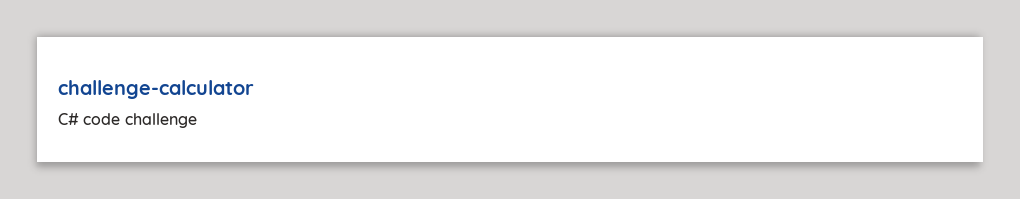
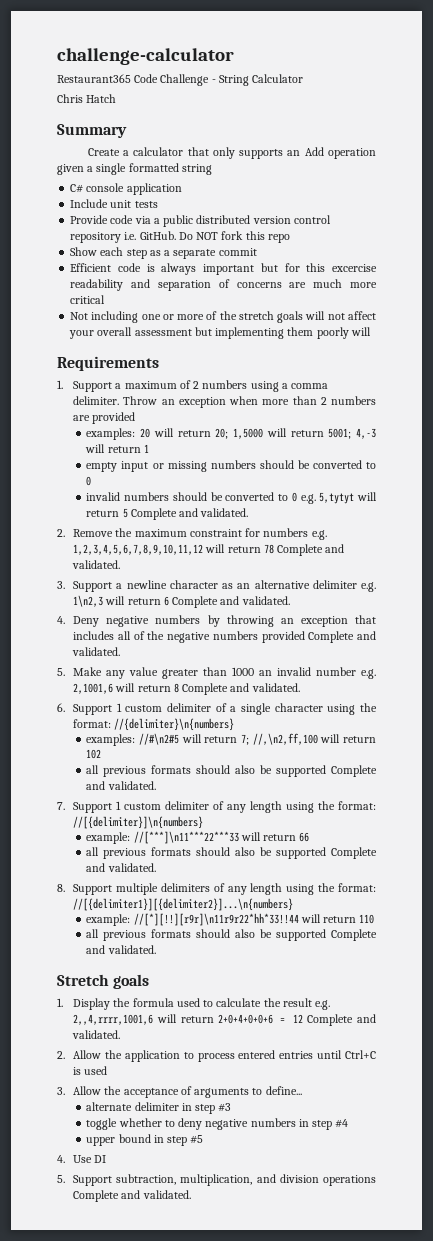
- C# code challenge
+ Restaurant365 Code Challenge - String Calculator
+ Chris Hatch
+ Summary
+ Create a calculator that only supports an Add operation given a single formatted string
+ C# console application
+ Include unit tests
+ Provide code via a public distributed version control repository i.e. GitHub. Do NOT fork this repo
+ Show each step as a separate commit
+ Efficient code is always important but for this excercise readability and separation of concerns are much more critical
+ Not including one or more of the stretch goals will not affect your overall assessment but implementing them poorly will
+ Requirements
+ 1. Support a maximum of 2 numbers using a comma delimiter. Throw an exception when more than 2 numbers are provided
+ examples: 20 will return 20; 1,5000 will return 5001; 4,-3 will return 1
+ empty input or missing numbers should be converted to 0
+ invalid numbers should be converted to 0 e.g. 5,tytyt will return 5 Complete and validated.
+ 2. Remove the maximum constraint for numbers e.g. 1,2,3,4,5,6,7,8,9,10,11,12 will return 78 Complete and validated.
+ 3. Support a newline character as an alternative delimiter e.g. 1\n2,3 will return 6 Complete and validated.
+ 4. Deny negative numbers by throwing an exception that includes all of the negative numbers provided Complete and validated.
+ 5. Make any value greater than 1000 an invalid number e.g. 2,1001,6 will return 8 Complete and validated.
+ 6. Support 1 custom delimiter of a single character using the format: //{delimiter}\n{numbers}
+ examples: //#\n2#5 will return 7; //,\n2,ff,100 will return 102
+ all previous formats should also be supported Complete and validated.
+ 7. Support 1 custom delimiter of any length using the format: //[{delimiter}]\n{numbers}
+ example: //[***]\n11***22***33 will return 66
+ all previous formats should also be supported Complete and validated.
+ 8. Support multiple delimiters of any length using the format: //[{delimiter1}][{delimiter2}]...\n{numbers}
+ example: //[*][!!][r9r]\n11r9r22*hh*33!!44 will return 110
+ all previous formats should also be supported Complete and validated.
+ Stretch goals
+ 1. Display the formula used to calculate the result e.g. 2,,4,rrrr,1001,6 will return 2+0+4+0+0+6 = 12 Complete and validated.
+ 2. Allow the application to process entered entries until Ctrl+C is used
+ 3. Allow the acceptance of arguments to define...
+ alternate delimiter in step #3
+ toggle whether to deny negative numbers in step #4
+ upper bound in step #5
+ 4. Use DI
+ 5. Support subtraction, multiplication, and division operations Complete and validated.

